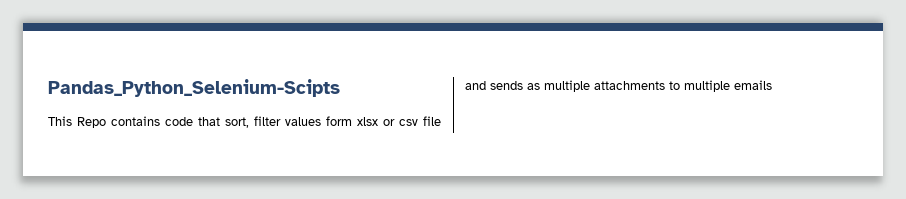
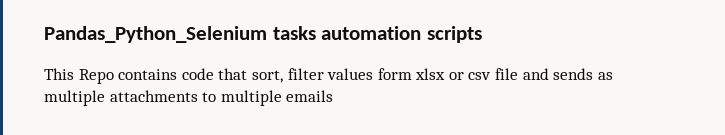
- Pandas_Python_Selenium-Scipts
+ Pandas_Python_Selenium tasks automation scripts

